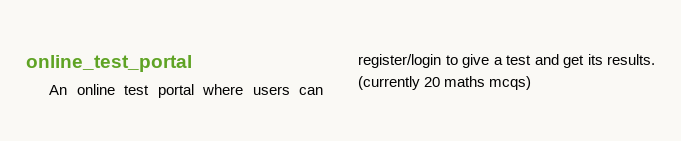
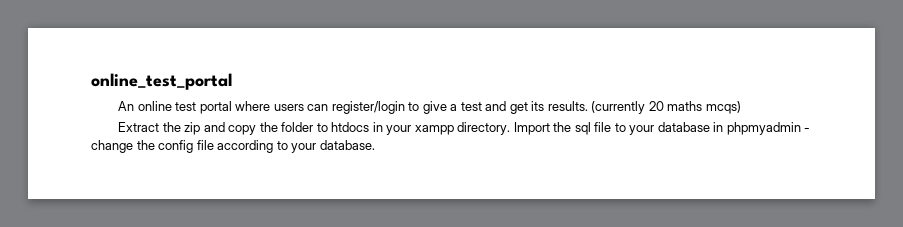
+ Extract the zip and copy the folder to htdocs in your xampp directory. Import the sql file to your database in phpmyadmin - change the config file according to your database.

